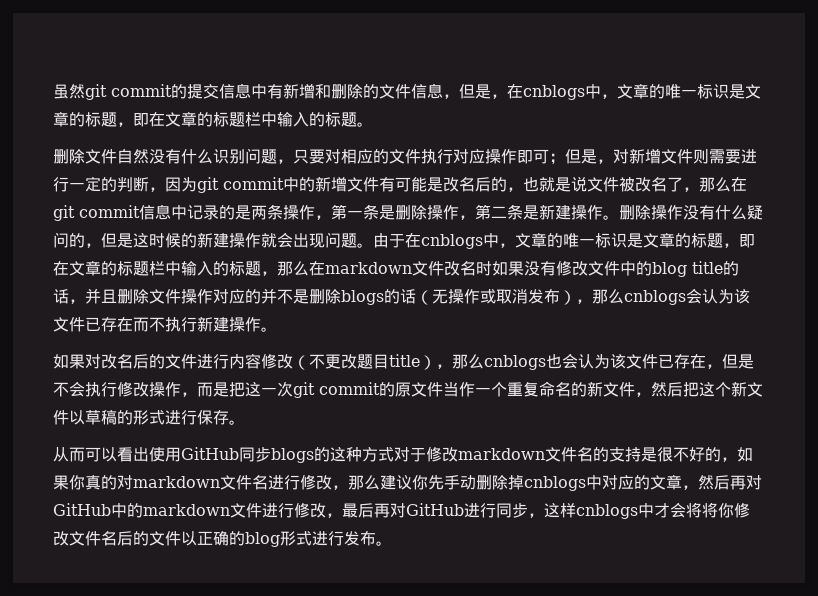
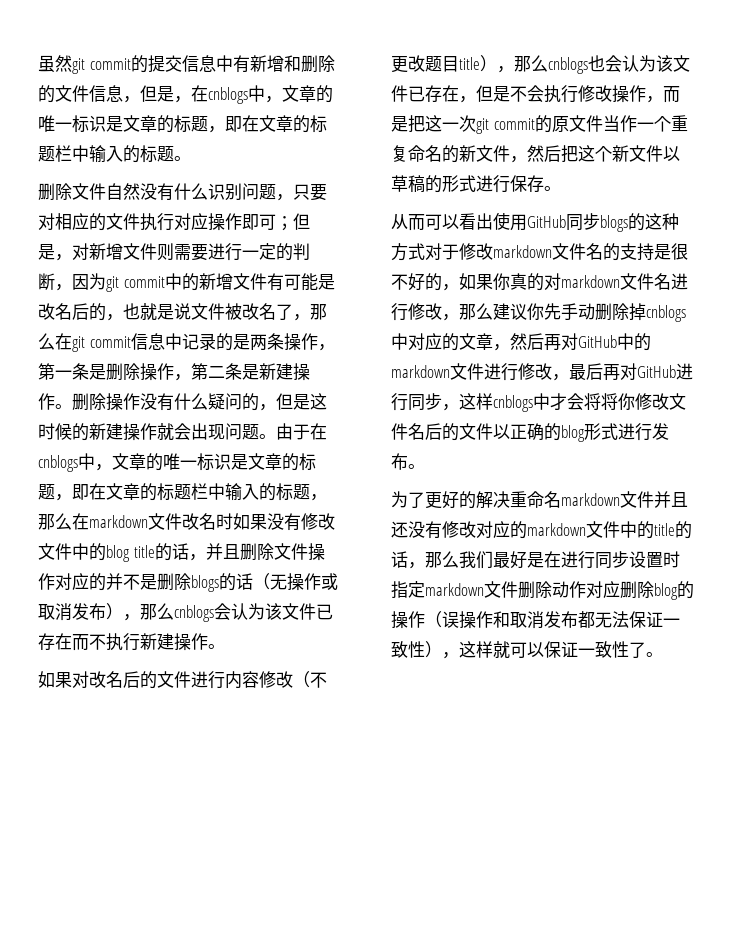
+ 为了更好的解决重命名markdown文件并且还没有修改对应的markdown文件中的title的话，那么我们最好是在进行同步设置时指定markdown文件删除动作对应删除blog的操作（误操作和取消发布都无法保证一致性），这样就可以保证一致性了。

